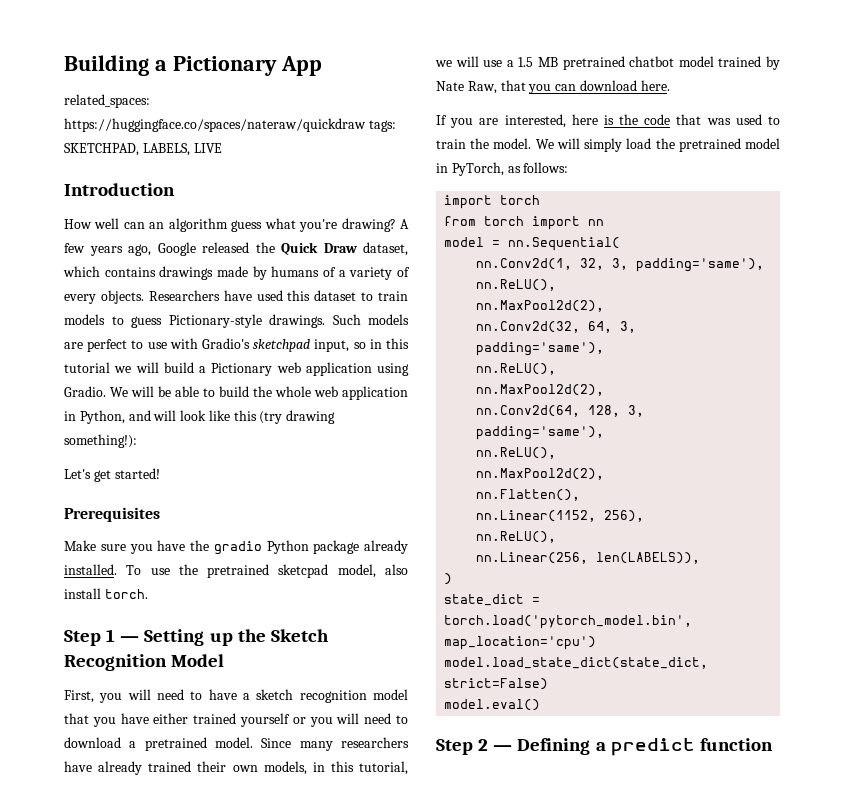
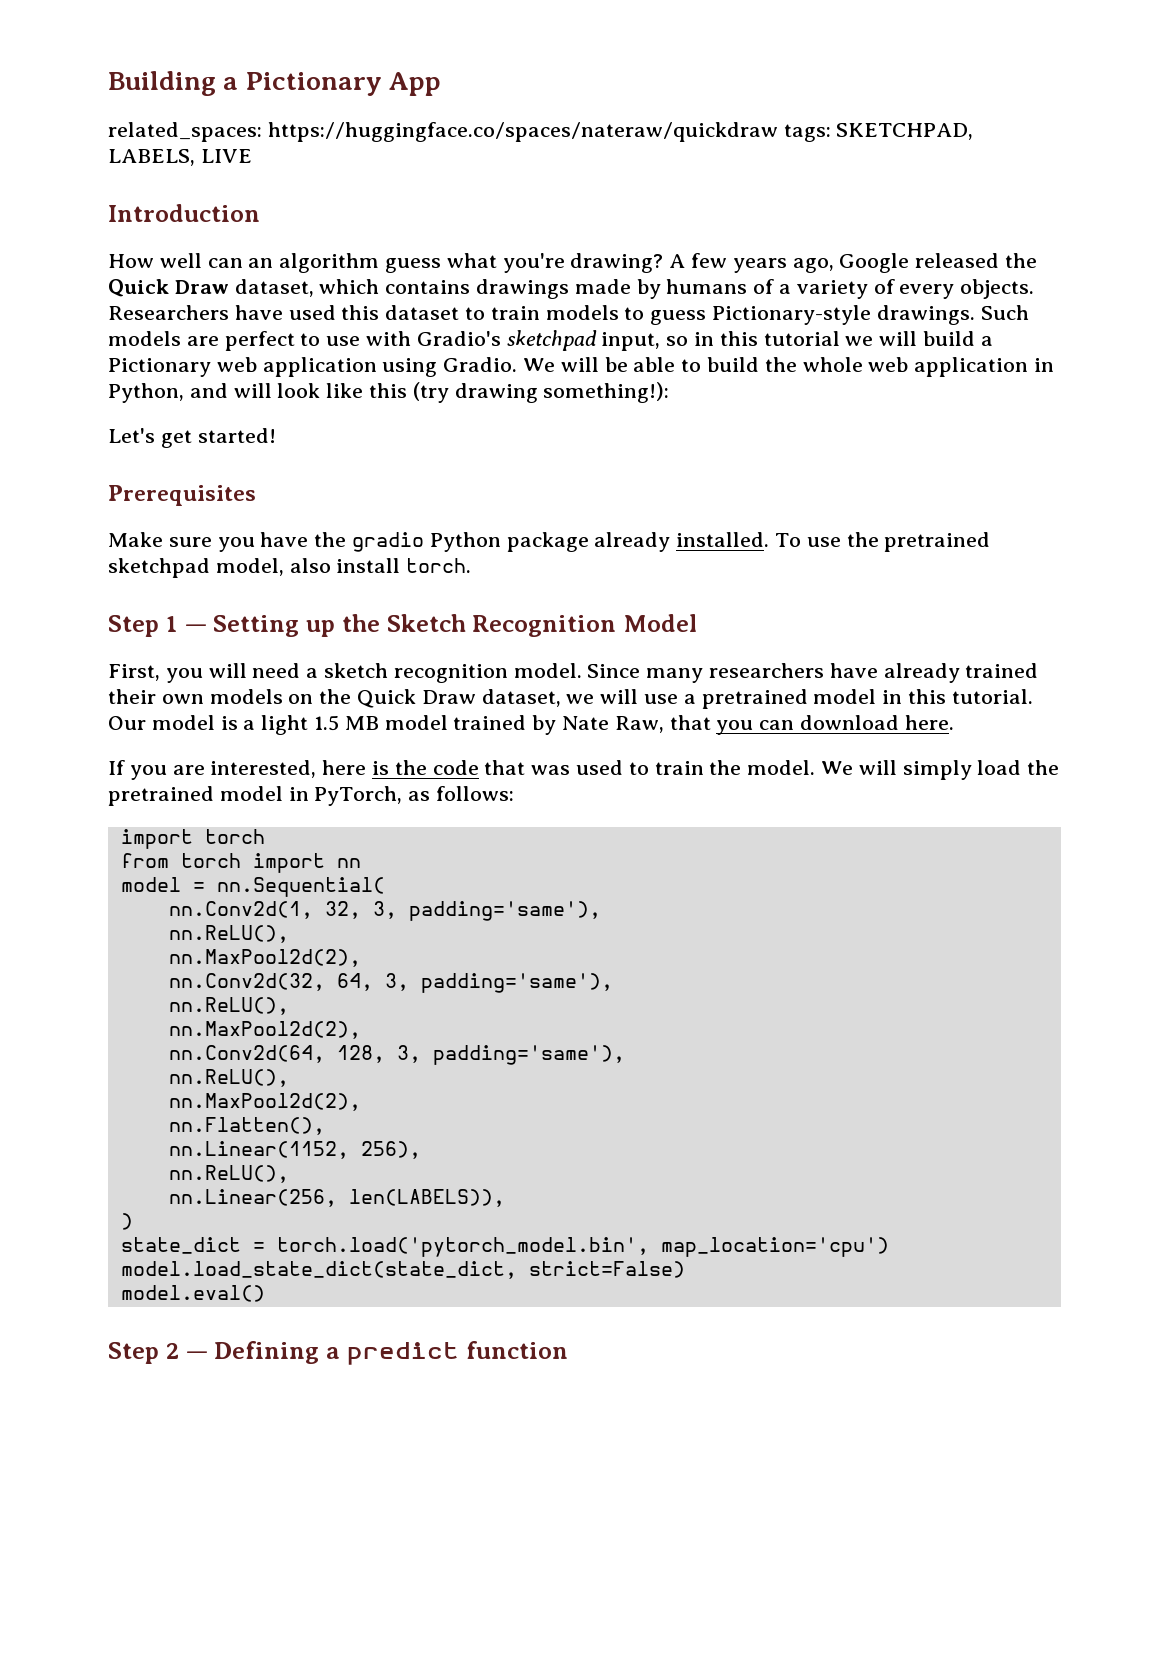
- To use the pretrained sketcpad model, also install torch.
+ To use the pretrained sketchpad model, also install torch.
- First, you will need to have a sketch recognition model that you have either trained yourself or you will need to download a pretrained model.
+ First, you will need a sketch recognition model.
- Since many researchers have already trained their own models, in this tutorial, we will use a 1.5 MB pretrained chatbot model trained by Nate Raw, that you can download here.
+ Since many researchers have already trained their own models on the Quick Draw dataset, we will use a pretrained model in this tutorial. Our model is a light 1.5 MB model trained by Nate Raw, that you can download here.

